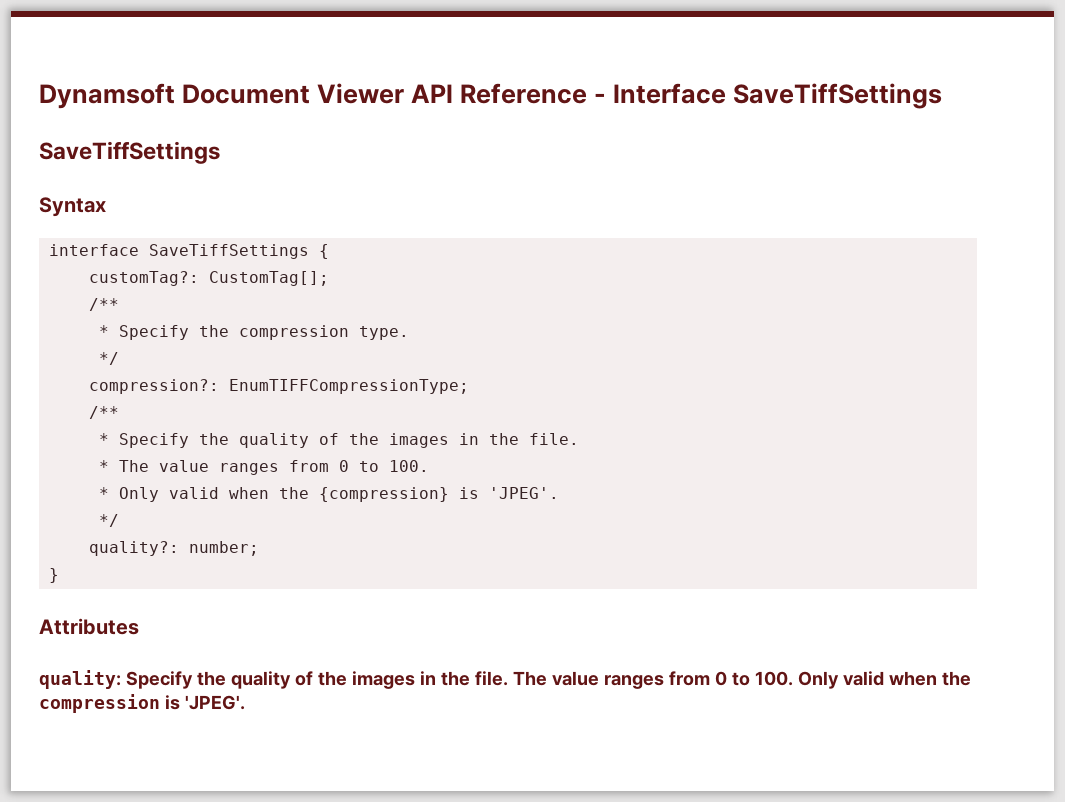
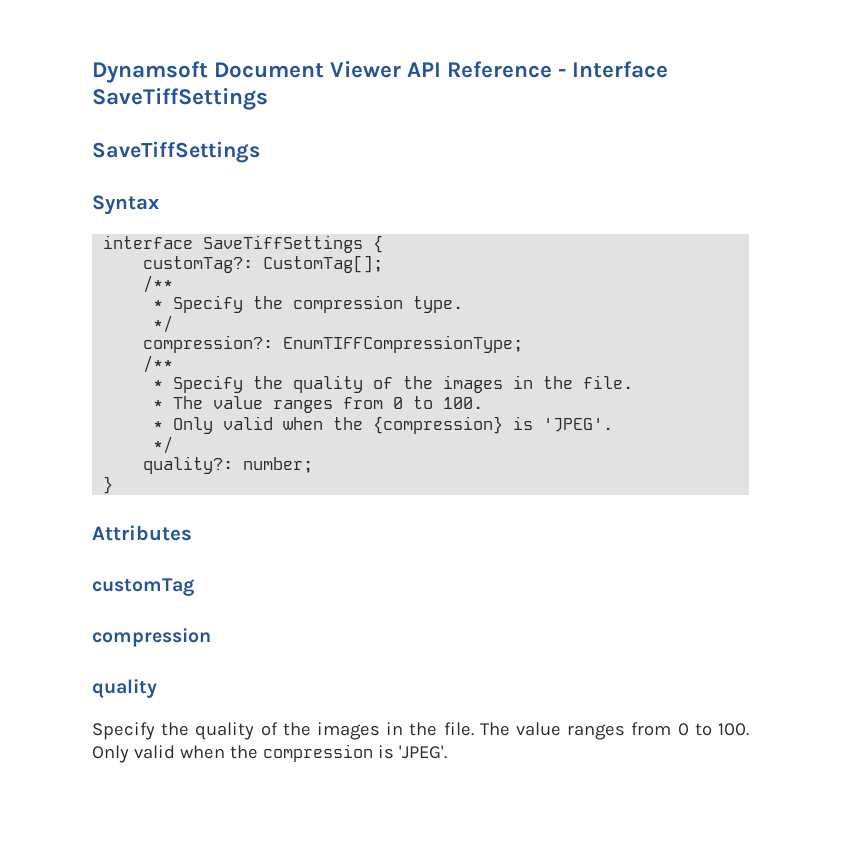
- quality: Specify the quality of the images in the file.
+ customTag
+ compression
+ quality
+ Specify the quality of the images in the file.

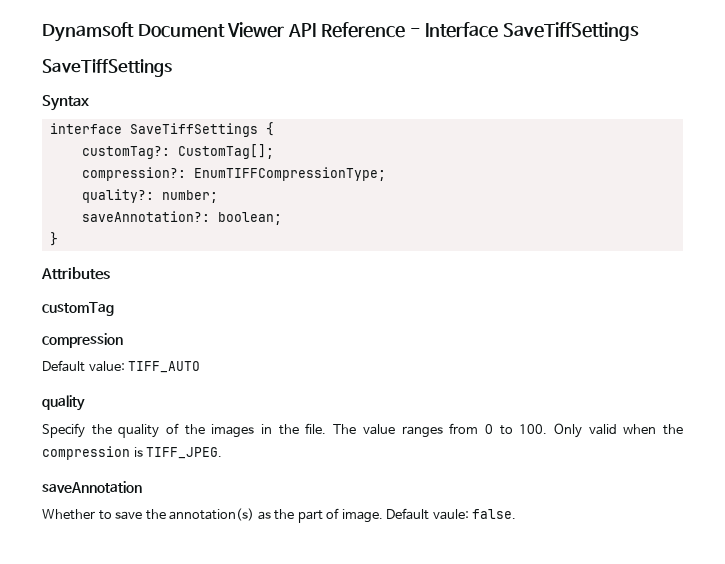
  customTag?: CustomTag[];
- /**
- * Specify the compression type.
- */
  compression?: EnumTIFFCompressionType;
- /**
- * Specify the quality of the images in the file.
- * The value ranges from 0 to 100.
- * Only valid when the {compression} is 'JPEG'.
- */
+ saveAnnotation?: boolean;
+ Default value: TIFF_AUTO
- The value ranges from 0 to 100. Only valid when the compression is 'JPEG'.
+ The value ranges from 0 to 100. Only valid when the compression is TIFF_JPEG.
+ saveAnnotation
+ Whether to save the annotation(s) as the part of image. Default vaule: false.

